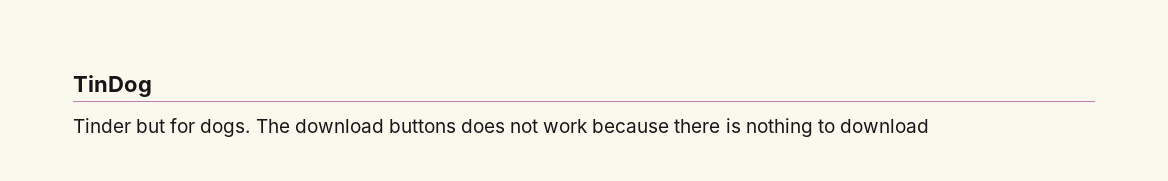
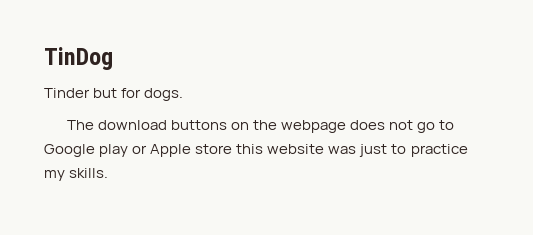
- Tinder but for dogs. The download buttons does not work because there is nothing to download
+ Tinder but for dogs.
+ The download buttons on the webpage does not go to Google play or Apple store this website was just to practice my skills.

